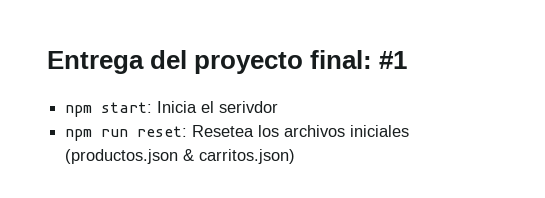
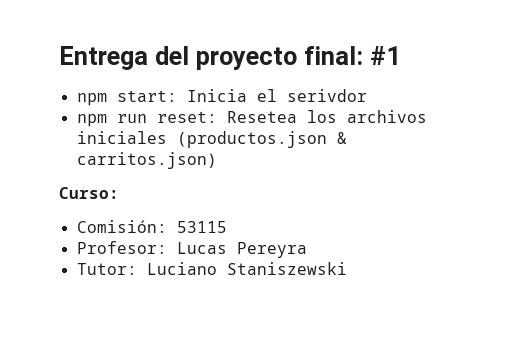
+ Curso:
+ Comisión: 53115
+ Profesor: Lucas Pereyra
+ Tutor: Luciano Staniszewski

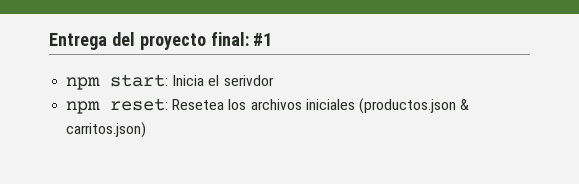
- npm run reset: Resetea los archivos iniciales (productos.json & carritos.json)
+ npm reset: Resetea los archivos iniciales (productos.json & carritos.json)
- Curso:
- Comisión: 53115
- Profesor: Lucas Pereyra
- Tutor: Luciano Staniszewski

